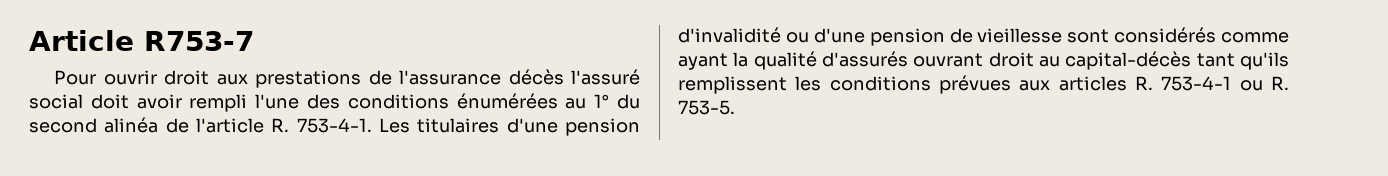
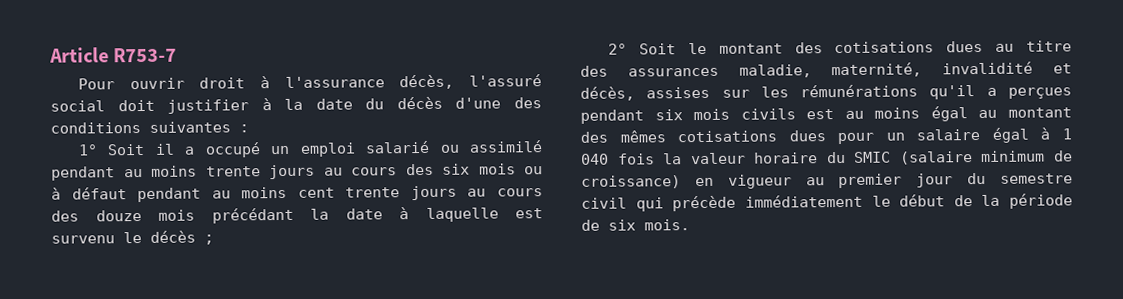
- Pour ouvrir droit aux prestations de l'assurance décès l'assuré social doit avoir rempli l'une des conditions énumérées au 1° du second alinéa de l'article R. 753-4-1. Les titulaires d'une pension d'invalidité ou d'une pension de vieillesse sont considérés comme ayant la qualité d'assurés ouvrant droit au capital-décès tant qu'ils remplissent les conditions prévues aux articles R. 753-4-1 ou R. 753-5.
+ Pour ouvrir droit à l'assurance décès, l'assuré social doit justifier à la date du décès d'une des conditions suivantes :
+ 1° Soit il a occupé un emploi salarié ou assimilé pendant au moins trente jours au cours des six mois ou à défaut pendant au moins cent trente jours au cours des douze mois précédant la date à laquelle est survenu le décès ;
+ 2° Soit le montant des cotisations dues au titre des assurances maladie, maternité, invalidité et décès, assises sur les rémunérations qu'il a perçues pendant six mois civils est au moins égal au montant des mêmes cotisations dues pour un salaire égal à 1 040 fois la valeur horaire du SMIC (salaire minimum de croissance) en vigueur au premier jour du semestre civil qui précède immédiatement le début de la période de six mois.

